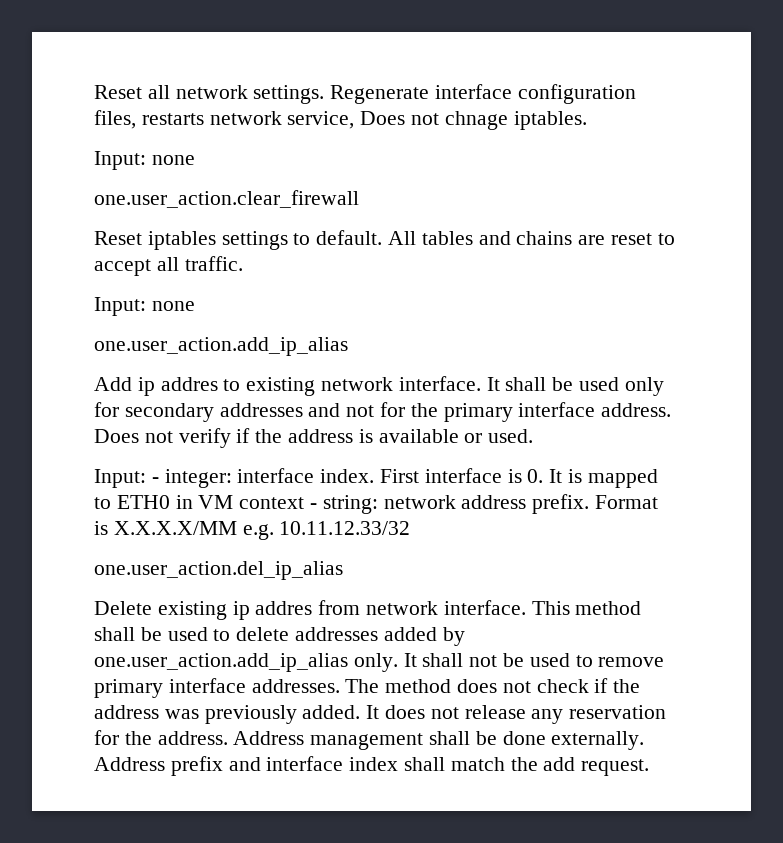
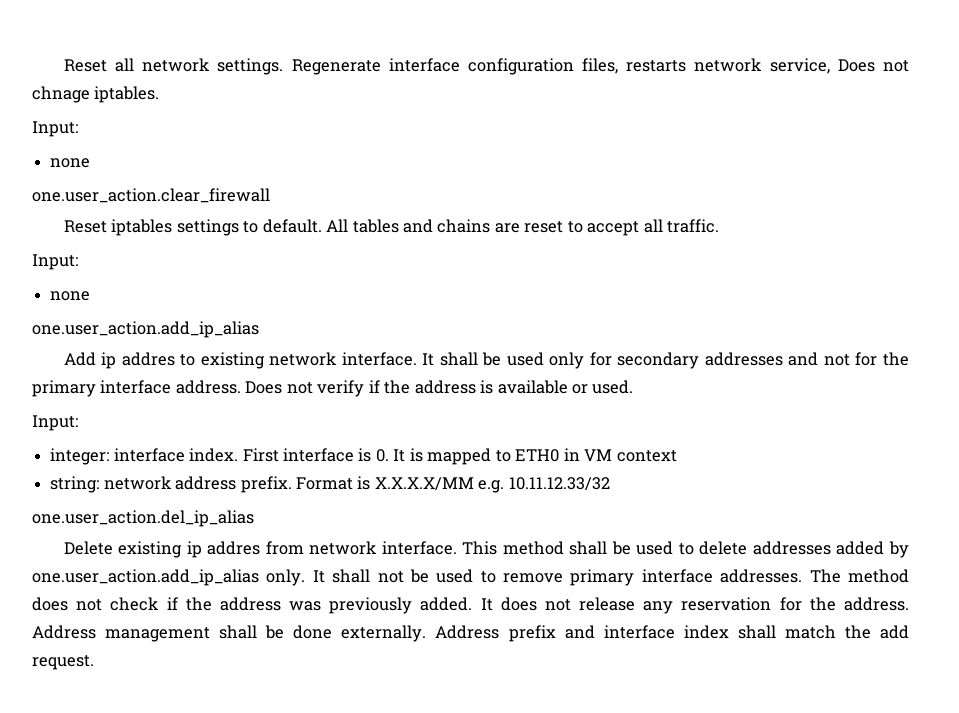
  Regenerate interface configuration files, restarts network service, Does not chnage iptables.
- Input: none
+ Input:
+ none
  All tables and chains are reset to accept all traffic.
- Input: none
+ Input:
+ none
  Does not verify if the address is available or used.
- Input: - integer: interface index.
+ Input:
+ integer: interface index.
- First interface is 0. It is mapped to ETH0 in VM context - string: network address prefix.
+ First interface is 0. It is mapped to ETH0 in VM context
+ string: network address prefix.

